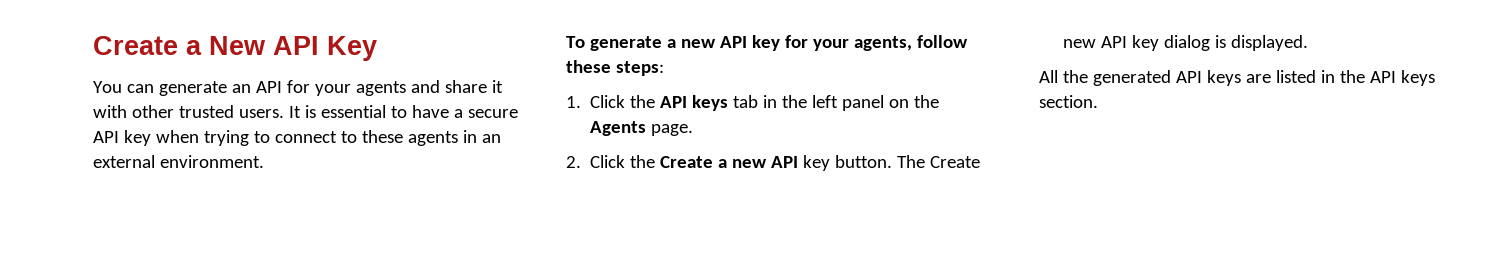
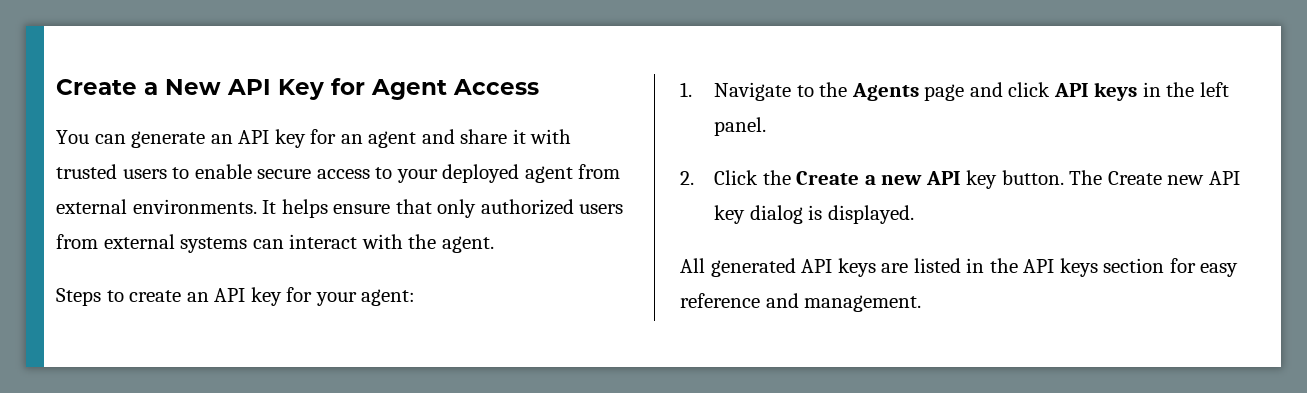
- Create a New API Key
+ Create a New API Key for Agent Access
- You can generate an API for your agents and share it with other trusted users. It is essential to have a secure API key when trying to connect to these agents in an external environment.
- To generate a new API key for your agents, follow these steps:
- 1. Click the API keys tab in the left panel on the Agents page.
+ You can generate an API key for an agent and share it with trusted users to enable secure access to your deployed agent from external environments. It helps ensure that only authorized users from external systems can interact with the agent.
+ Steps to create an API key for your agent:
+ 1. Navigate to the Agents page and click API keys in the left panel.
- All the generated API keys are listed in the API keys section.
+ All generated API keys are listed in the API keys section for easy reference and management.

